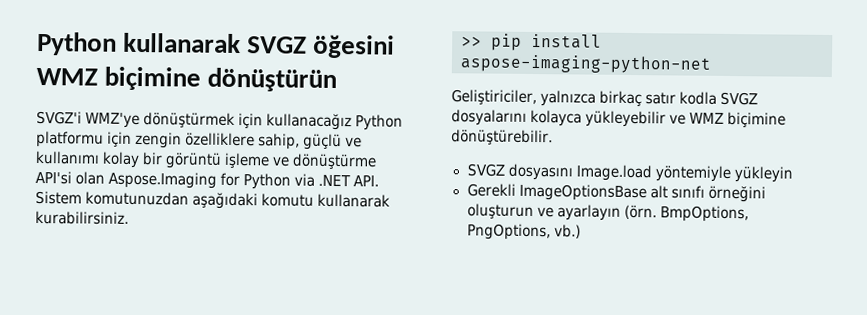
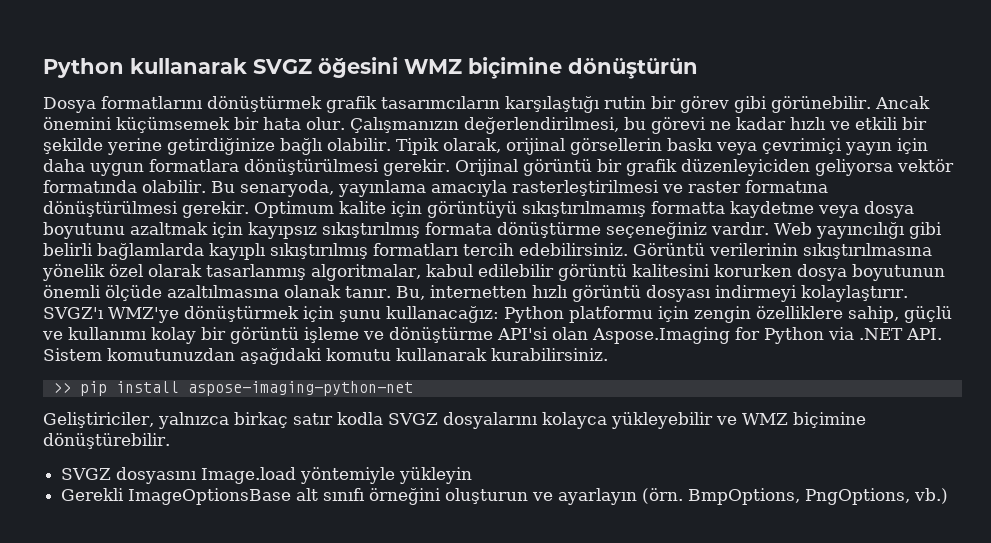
- SVGZ'i WMZ'ye dönüştürmek için kullanacağız Python platformu için zengin özelliklere sahip, güçlü ve kullanımı kolay bir görüntü işleme ve dönüştürme API'si olan Aspose.Imaging for Python via .NET API. Sistem komutunuzdan aşağıdaki komutu kullanarak kurabilirsiniz.
+ Dosya formatlarını dönüştürmek grafik tasarımcıların karşılaştığı rutin bir görev gibi görünebilir. Ancak önemini küçümsemek bir hata olur. Çalışmanızın değerlendirilmesi, bu görevi ne kadar hızlı ve etkili bir şekilde yerine getirdiğinize bağlı olabilir. Tipik olarak, orijinal görsellerin baskı veya çevrimiçi yayın için daha uygun formatlara dönüştürülmesi gerekir. Orijinal görüntü bir grafik düzenleyiciden geliyorsa vektör formatında olabilir. Bu senaryoda, yayınlama amacıyla rasterleştirilmesi ve raster formatına dönüştürülmesi gerekir. Optimum kalite için görüntüyü sıkıştırılmamış formatta kaydetme veya dosya boyutunu azaltmak için kayıpsız sıkıştırılmış formata dönüştürme seçeneğiniz vardır. Web yayıncılığı gibi belirli bağlamlarda kayıplı sıkıştırılmış formatları tercih edebilirsiniz. Görüntü verilerinin sıkıştırılmasına yönelik özel olarak tasarlanmış algoritmalar, kabul edilebilir görüntü kalitesini korurken dosya boyutunun önemli ölçüde azaltılmasına olanak tanır. Bu, internetten hızlı görüntü dosyası indirmeyi kolaylaştırır. SVGZ'ı WMZ'ye dönüştürmek için şunu kullanacağız: Python platformu için zengin özelliklere sahip, güçlü ve kullanımı kolay bir görüntü işleme ve dönüştürme API'si olan Aspose.Imaging for Python via .NET API. Sistem komutunuzdan aşağıdaki komutu kullanarak kurabilirsiniz.

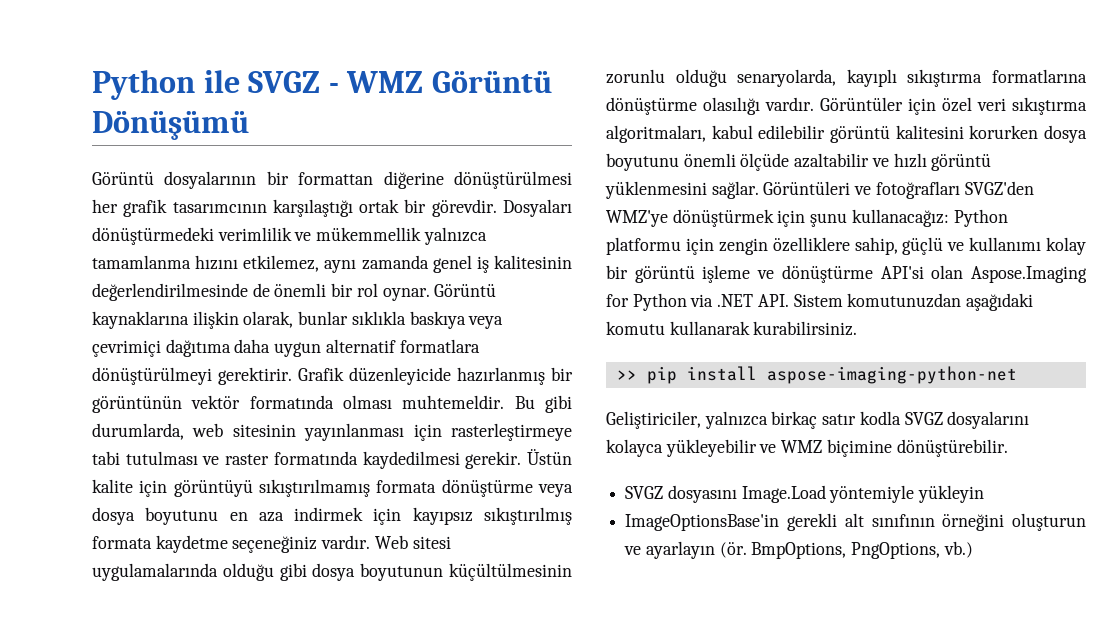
- Python kullanarak SVGZ öğesini WMZ biçimine dönüştürün
- Dosya formatlarını dönüştürmek grafik tasarımcıların karşılaştığı rutin bir görev gibi görünebilir. Ancak önemini küçümsemek bir hata olur. Çalışmanızın değerlendirilmesi, bu görevi ne kadar hızlı ve etkili bir şekilde yerine getirdiğinize bağlı olabilir. Tipik olarak, orijinal görsellerin baskı veya çevrimiçi yayın için daha uygun formatlara dönüştürülmesi gerekir. Orijinal görüntü bir grafik düzenleyiciden geliyorsa vektör formatında olabilir. Bu senaryoda, yayınlama amacıyla rasterleştirilmesi ve raster formatına dönüştürülmesi gerekir. Optimum kalite için görüntüyü sıkıştırılmamış formatta kaydetme veya dosya boyutunu azaltmak için kayıpsız sıkıştırılmış formata dönüştürme seçeneğiniz vardır.
+ Python ile SVGZ - WMZ Görüntü Dönüşümü
+ Görüntü dosyalarının bir formattan diğerine dönüştürülmesi her grafik tasarımcının karşılaştığı ortak bir görevdir. Dosyaları dönüştürmedeki verimlilik ve mükemmellik yalnızca tamamlanma hızını etkilemez, aynı zamanda genel iş kalitesinin değerlendirilmesinde de önemli bir rol oynar. Görüntü kaynaklarına ilişkin olarak, bunlar sıklıkla baskıya veya çevrimiçi dağıtıma daha uygun alternatif formatlara dönüştürülmeyi gerektirir. Grafik düzenleyicide hazırlanmış bir görüntünün vektör formatında olması muhtemeldir. Bu gibi durumlarda, web sitesinin yayınlanması için rasterleştirmeye tabi tutulması ve raster formatında kaydedilmesi gerekir. Üstün kalite için görüntüyü sıkıştırılmamış formata dönüştürme veya dosya boyutunu en aza indirmek için kayıpsız sıkıştırılmış formata kaydetme seçeneğiniz vardır.
- Web yayıncılığı gibi belirli bağlamlarda kayıplı sıkıştırılmış formatları tercih edebilirsiniz. Görüntü verilerinin sıkıştırılmasına yönelik özel olarak tasarlanmış algoritmalar, kabul edilebilir görüntü kalitesini korurken dosya boyutunun önemli ölçüde azaltılmasına olanak tanır. Bu, internetten hızlı görüntü dosyası indirmeyi kolaylaştırır. SVGZ'ı WMZ'ye dönüştürmek için şunu kullanacağız: Python platformu için zengin özelliklere sahip, güçlü ve kullanımı kolay bir görüntü işleme ve dönüştürme API'si olan Aspose.Imaging for Python via .NET API. Sistem komutunuzdan aşağıdaki komutu kullanarak kurabilirsiniz.
+ Web sitesi uygulamalarında olduğu gibi dosya boyutunun küçültülmesinin zorunlu olduğu senaryolarda, kayıplı sıkıştırma formatlarına dönüştürme olasılığı vardır. Görüntüler için özel veri sıkıştırma algoritmaları, kabul edilebilir görüntü kalitesini korurken dosya boyutunu önemli ölçüde azaltabilir ve hızlı görüntü yüklenmesini sağlar. Görüntüleri ve fotoğrafları SVGZ'den WMZ'ye dönüştürmek için şunu kullanacağız: Python platformu için zengin özelliklere sahip, güçlü ve kullanımı kolay bir görüntü işleme ve dönüştürme API'si olan Aspose.Imaging for Python via .NET API. Sistem komutunuzdan aşağıdaki komutu kullanarak kurabilirsiniz.
- SVGZ dosyasını Image.load yöntemiyle yükleyin
+ SVGZ dosyasını Image.Load yöntemiyle yükleyin
- Gerekli ImageOptionsBase alt sınıfı örneğini oluşturun ve ayarlayın (örn.
+ ImageOptionsBase'in gerekli alt sınıfının örneğini oluşturun ve ayarlayın (ör.

